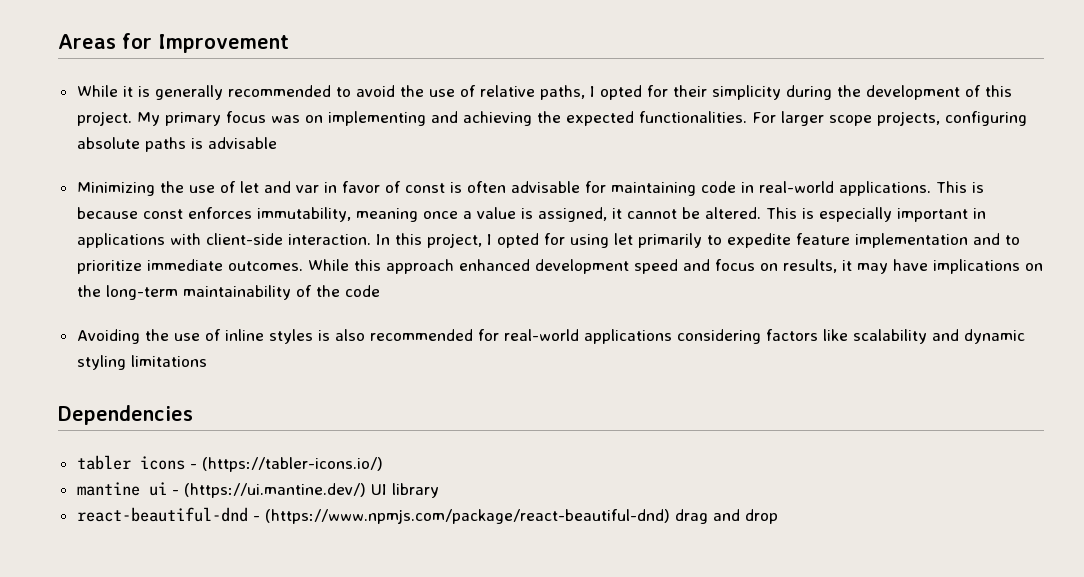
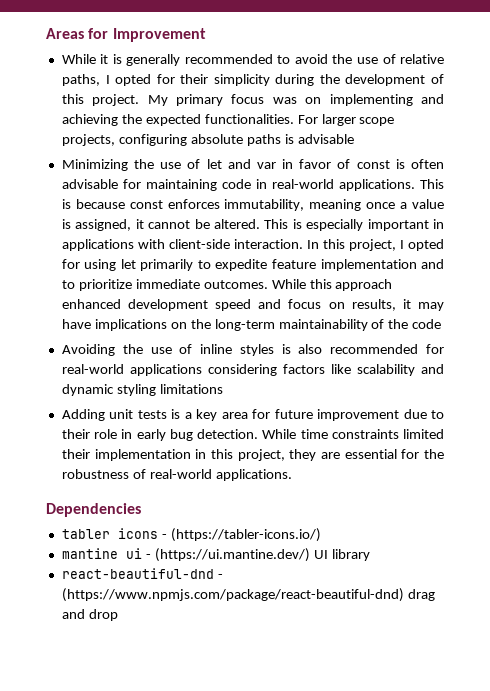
+ Adding unit tests is a key area for future improvement due to their role in early bug detection. While time constraints limited their implementation in this project, they are essential for the robustness of real-world applications.

